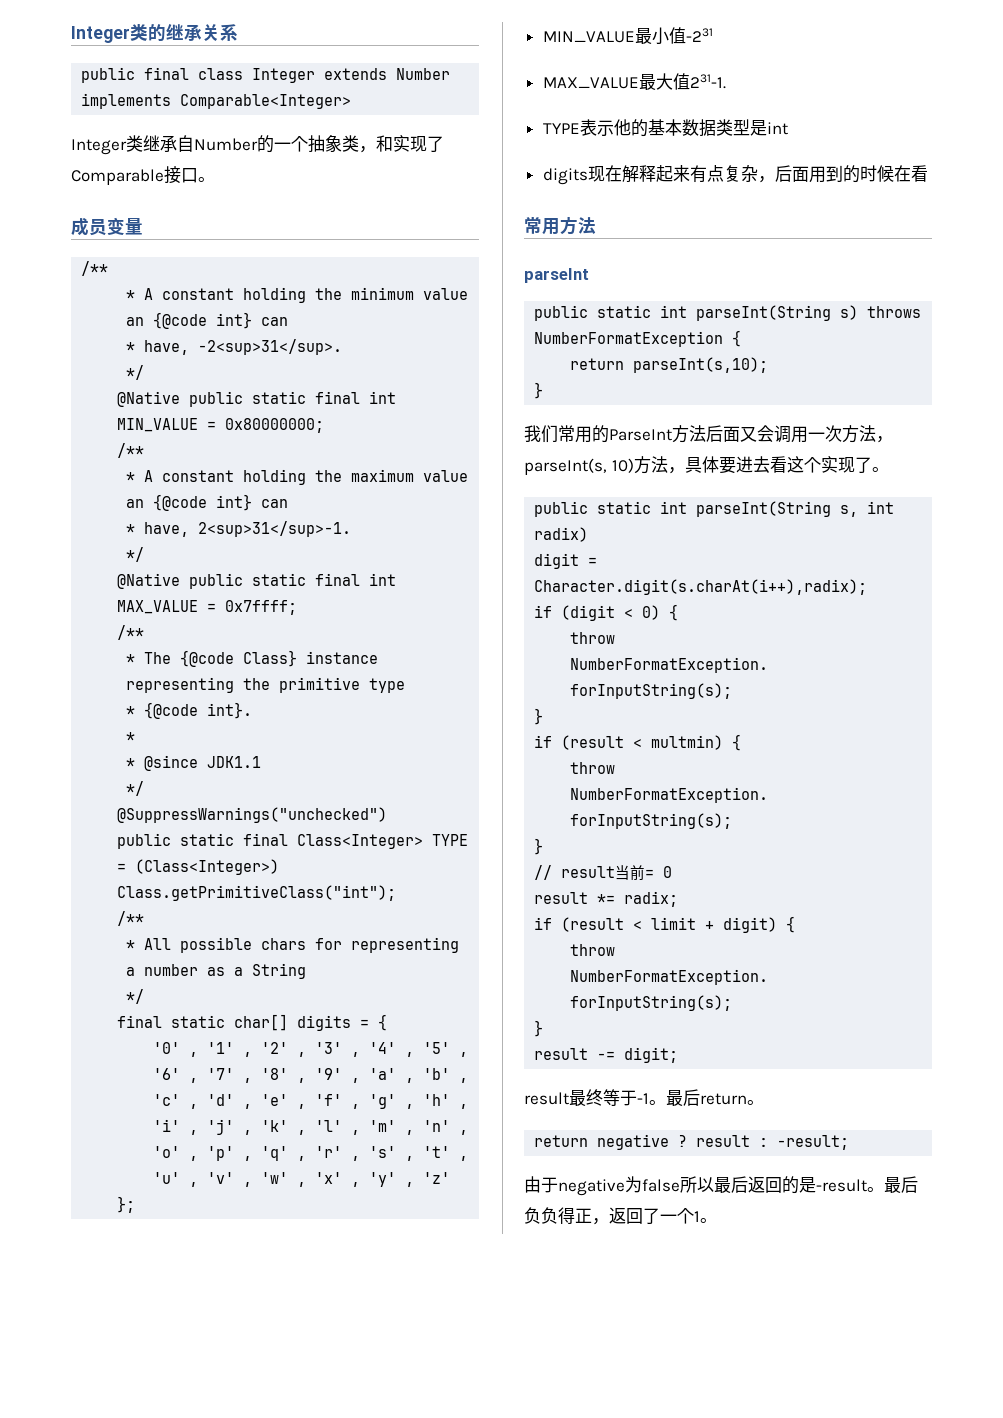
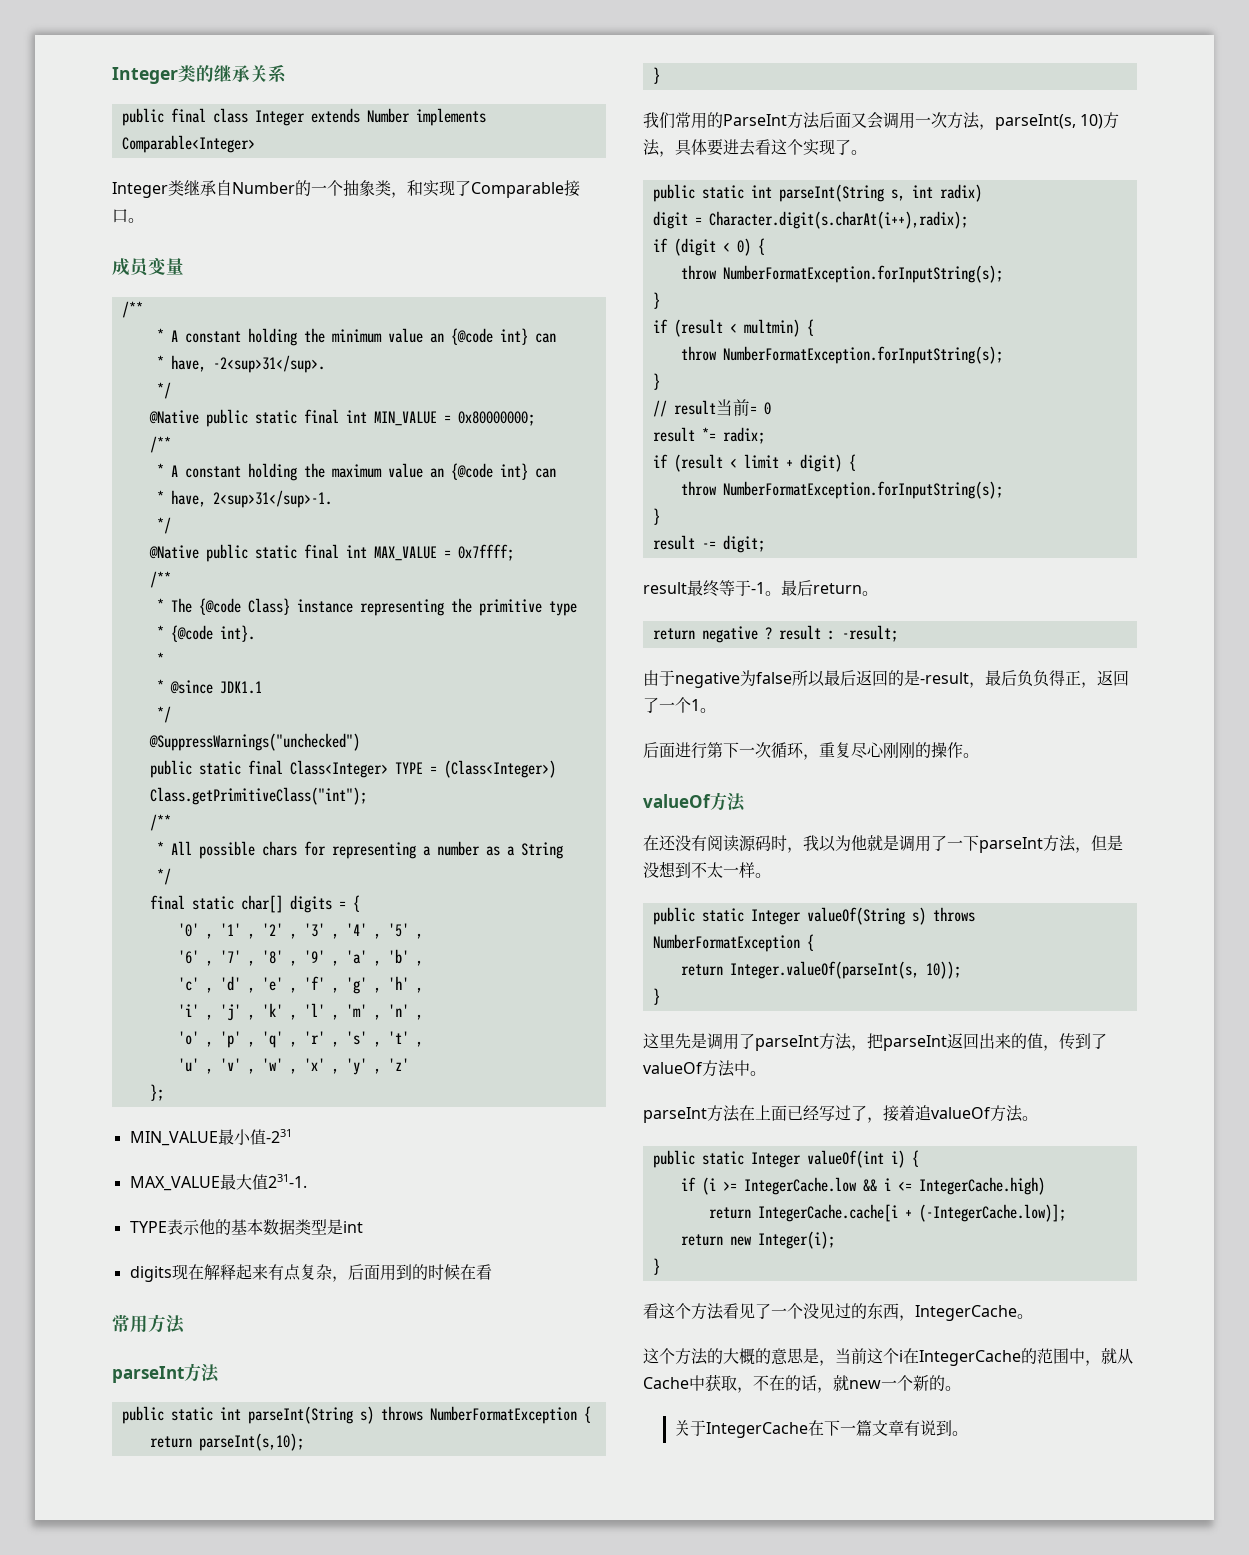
  常用方法
- parseInt
+ parseInt方法
- 由于negative为false所以最后返回的是-result。最后负负得正，返回了一个1。
+ 由于negative为false所以最后返回的是-result，最后负负得正，返回了一个1。
+ 后面进行第下一次循环，重复尽心刚刚的操作。
+ valueOf方法
+ 在还没有阅读源码时，我以为他就是调用了一下parseInt方法，但是没想到不太一样。
+ public static Integer valueOf(String s) throws NumberFormatException {
+ return Integer.valueOf(parseInt(s, 10));
+ }
+ 这里先是调用了parseInt方法，把parseInt返回出来的值，传到了valueOf方法中。
+ parseInt方法在上面已经写过了，接着追valueOf方法。
+ public static Integer valueOf(int i) {
+ if (i >= IntegerCache.low && i <= IntegerCache.high)
+ return IntegerCache.cache[i + (-IntegerCache.low)];
+ return new Integer(i);
+ }
+ 看这个方法看见了一个没见过的东西，IntegerCache。
+ 这个方法的大概的意思是，当前这个i在IntegerCache的范围中，就从Cache中获取，不在的话，就new一个新的。
+ 关于IntegerCache在下一篇文章有说到。

